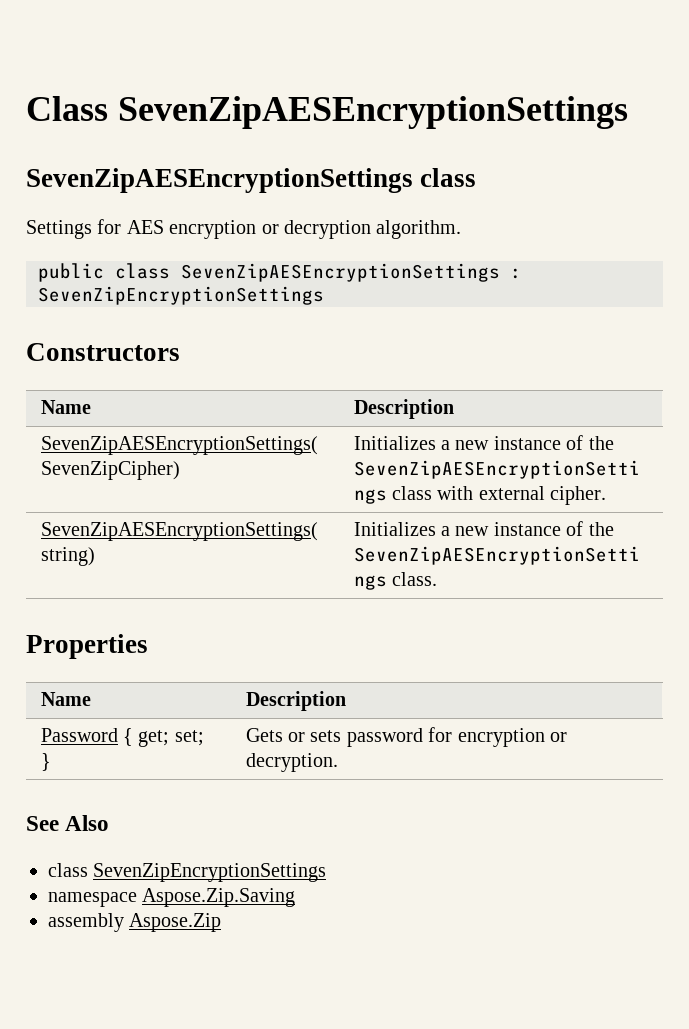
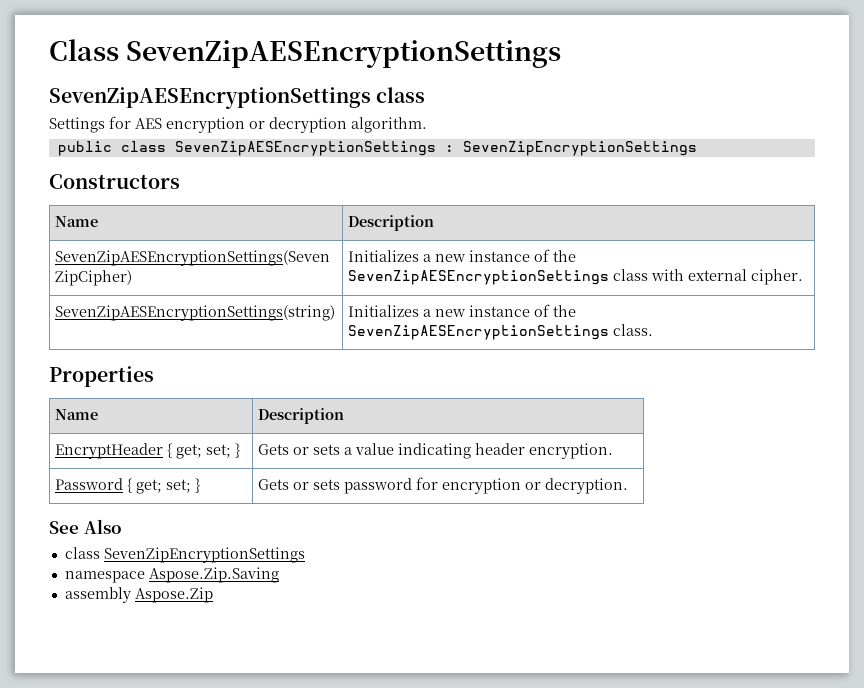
+ EncryptHeader { get; set; } | Gets or sets a value indicating header encryption.

